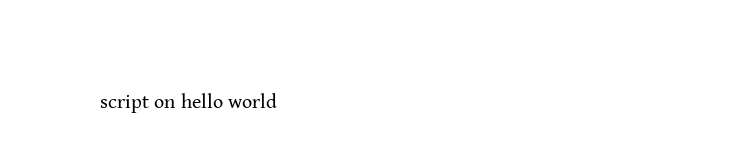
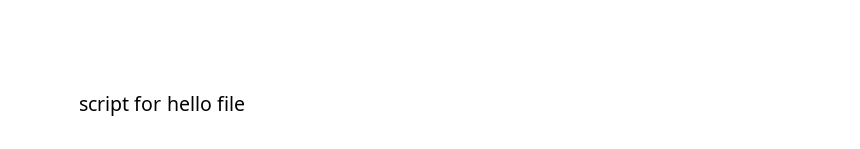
- script on hello world
+ script for hello file

